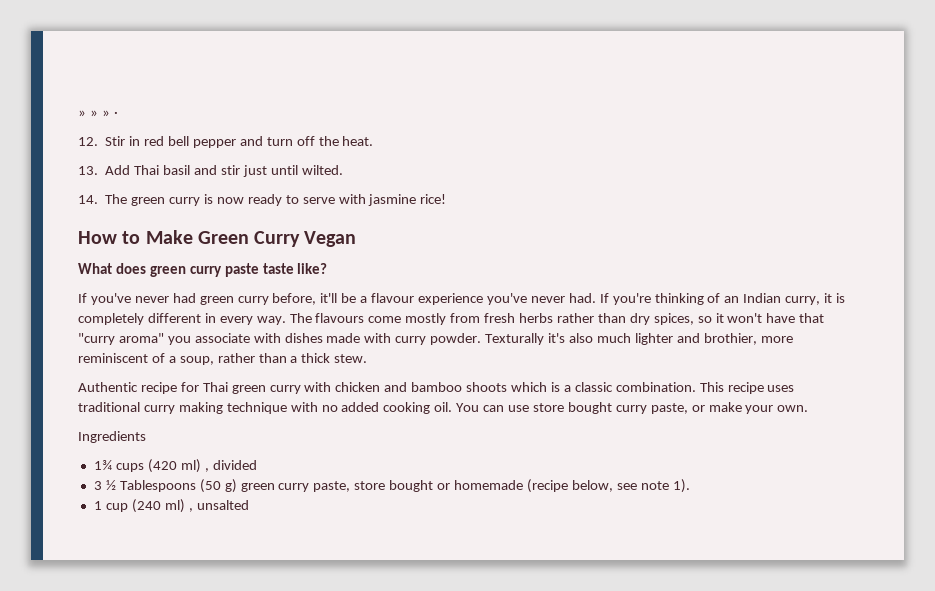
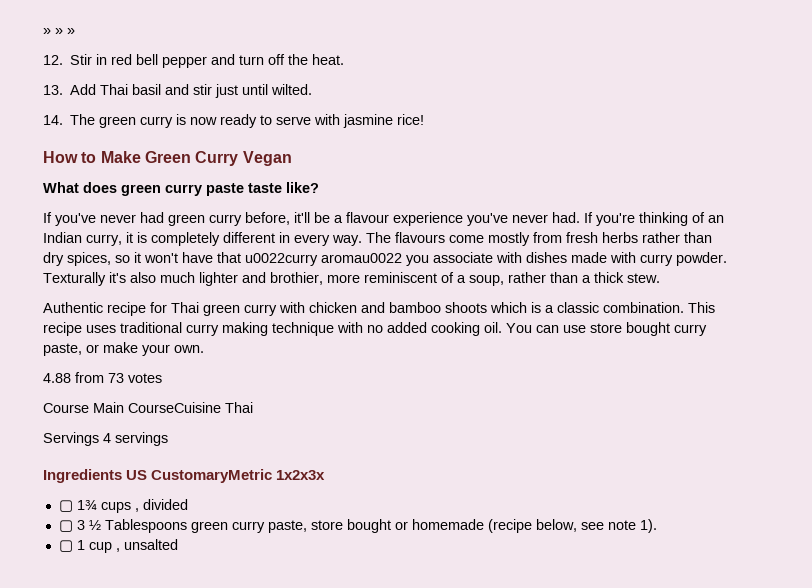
- » » » ·
+ » » »
- The flavours come mostly from fresh herbs rather than dry spices, so it won't have that "curry aroma" you associate with dishes made with curry powder.
+ The flavours come mostly from fresh herbs rather than dry spices, so it won't have that u0022curry aromau0022 you associate with dishes made with curry powder.
- Ingredients
- 1¾ cups (420 ml) , divided
+ 4.88 from 73 votes
+ Course Main CourseCuisine Thai
+ Servings 4 servings
+ Ingredients US CustomaryMetric 1x2x3x
+ ▢ 1¾ cups , divided
- 3 ½ Tablespoons (50 g) green curry paste, store bought or homemade (recipe below, see note 1).
+ ▢ 3 ½ Tablespoons green curry paste, store bought or homemade (recipe below, see note 1).
- 1 cup (240 ml) , unsalted
+ ▢ 1 cup , unsalted

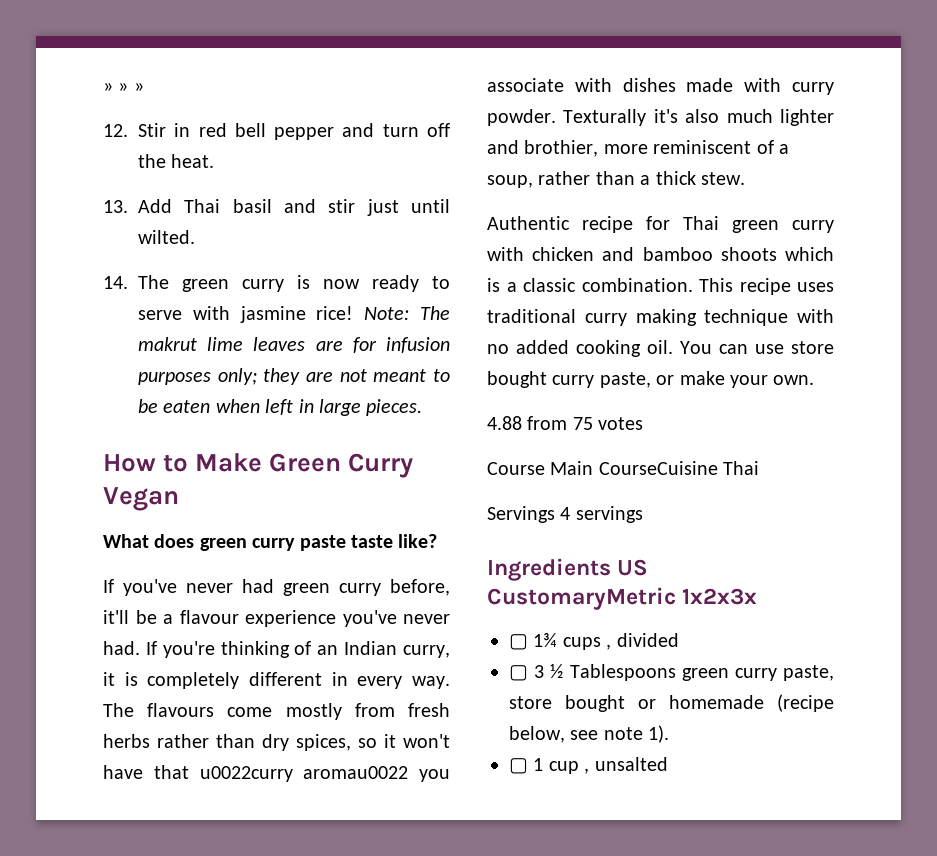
+ Note: The makrut lime leaves are for infusion purposes only; they are not meant to be eaten when left in large pieces.
- 4.88 from 73 votes
+ 4.88 from 75 votes

